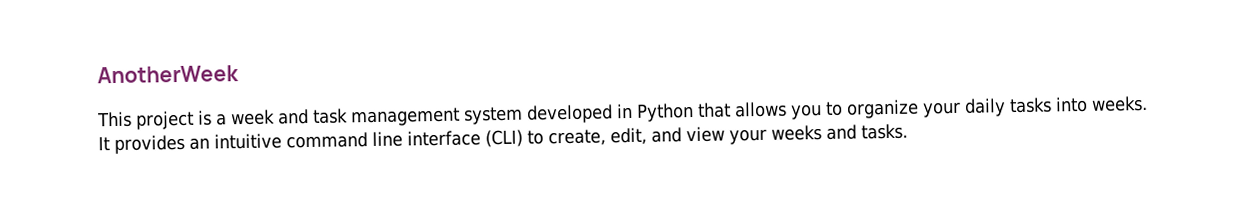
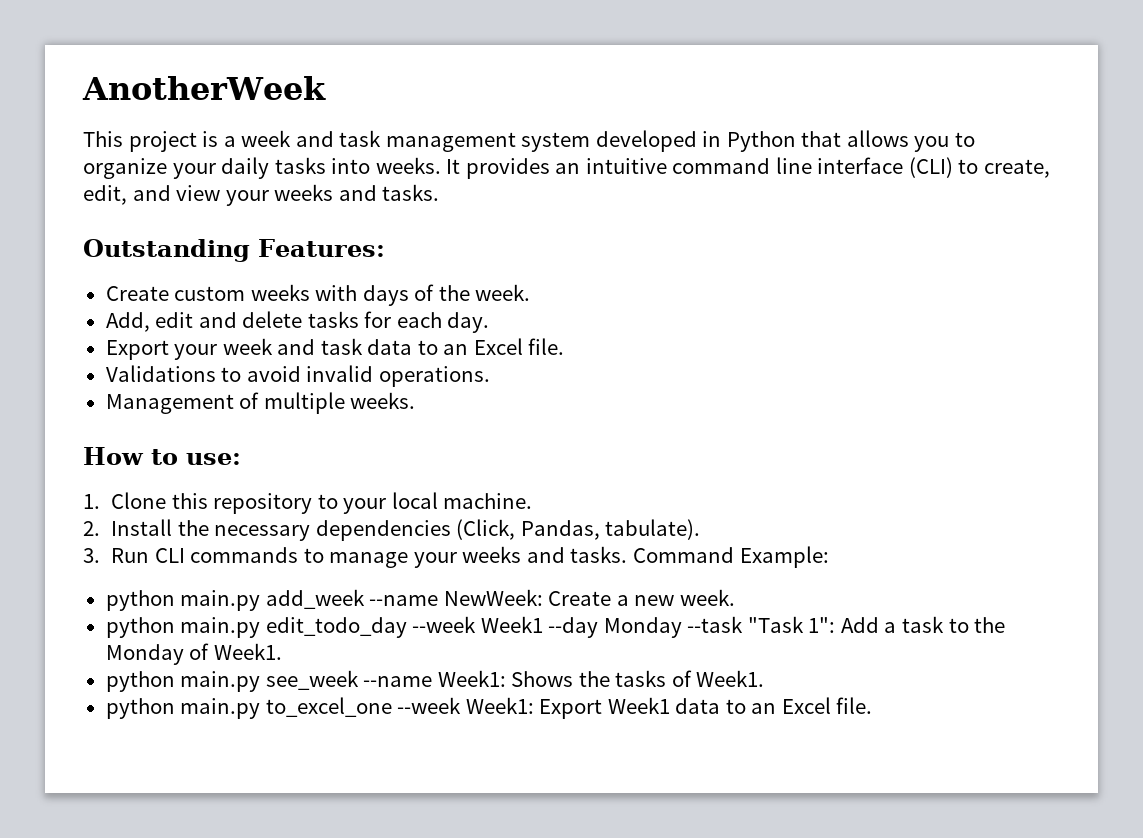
+ Outstanding Features:
+ Create custom weeks with days of the week.
+ Add, edit and delete tasks for each day.
+ Export your week and task data to an Excel file.
+ Validations to avoid invalid operations.
+ Management of multiple weeks.
+ How to use:
+ 1. Clone this repository to your local machine.
+ 2. Install the necessary dependencies (Click, Pandas, tabulate).
+ 3. Run CLI commands to manage your weeks and tasks. Command Example:
+ python main.py add_week --name NewWeek: Create a new week.
+ python main.py edit_todo_day --week Week1 --day Monday --task "Task 1": Add a task to the Monday of Week1.
+ python main.py see_week --name Week1: Shows the tasks of Week1.
+ python main.py to_excel_one --week Week1: Export Week1 data to an Excel file.

